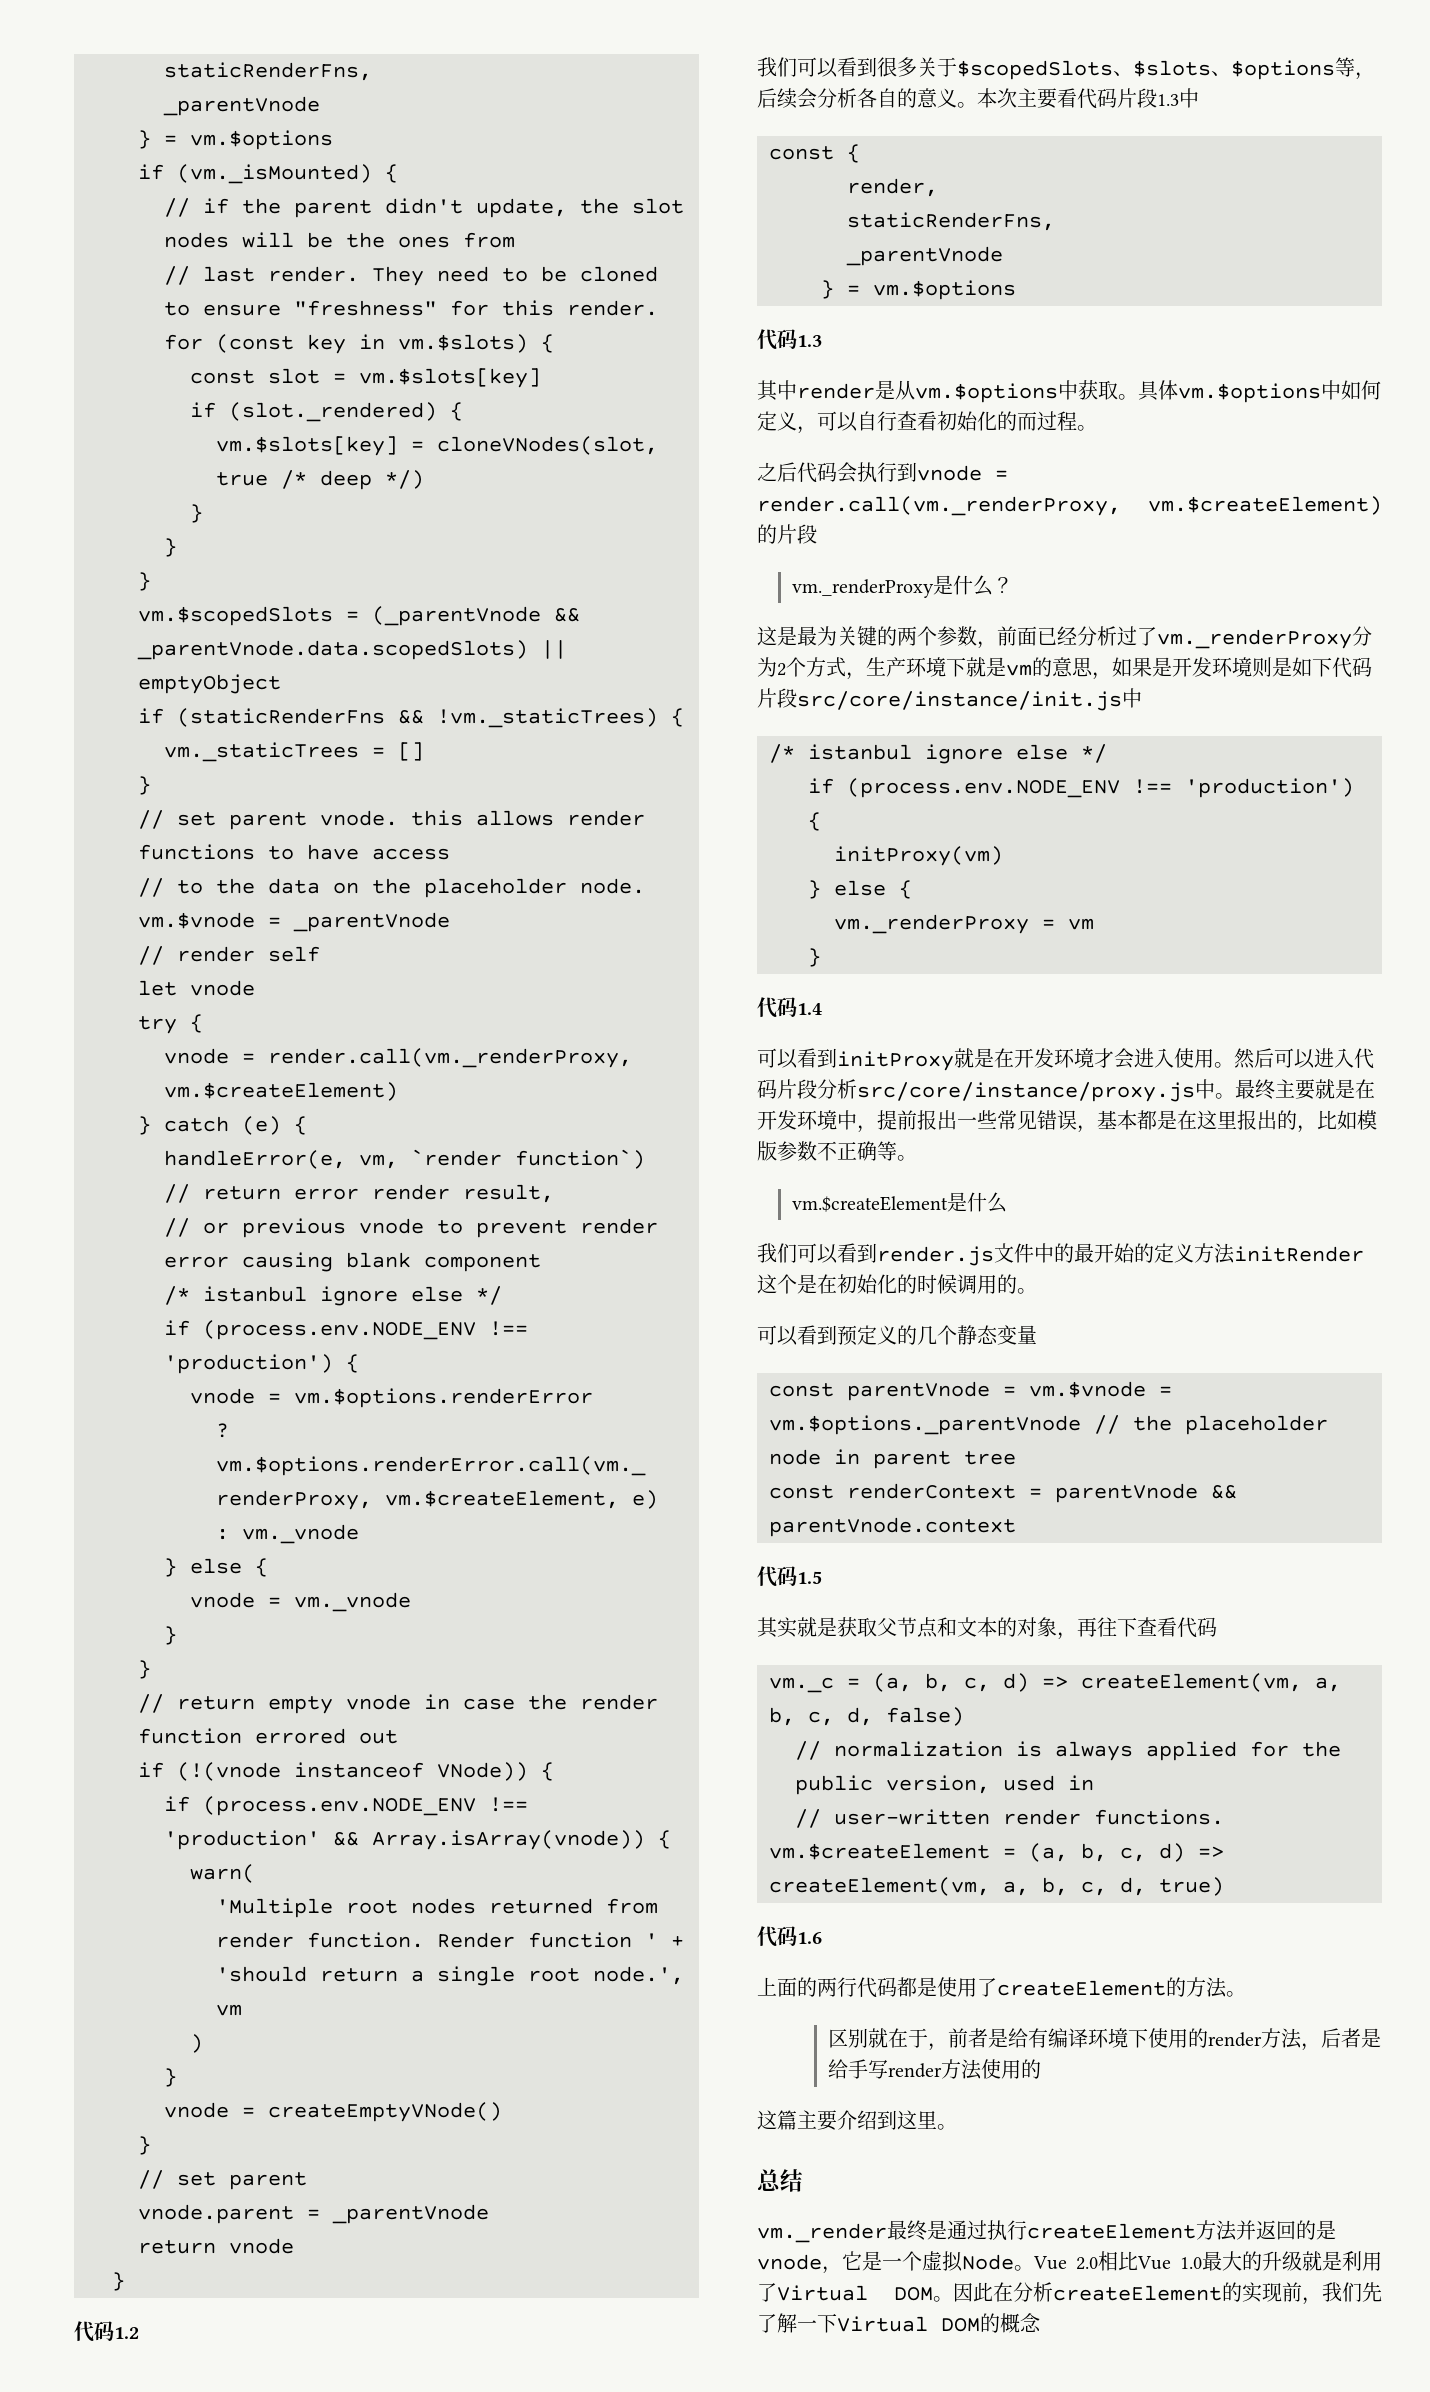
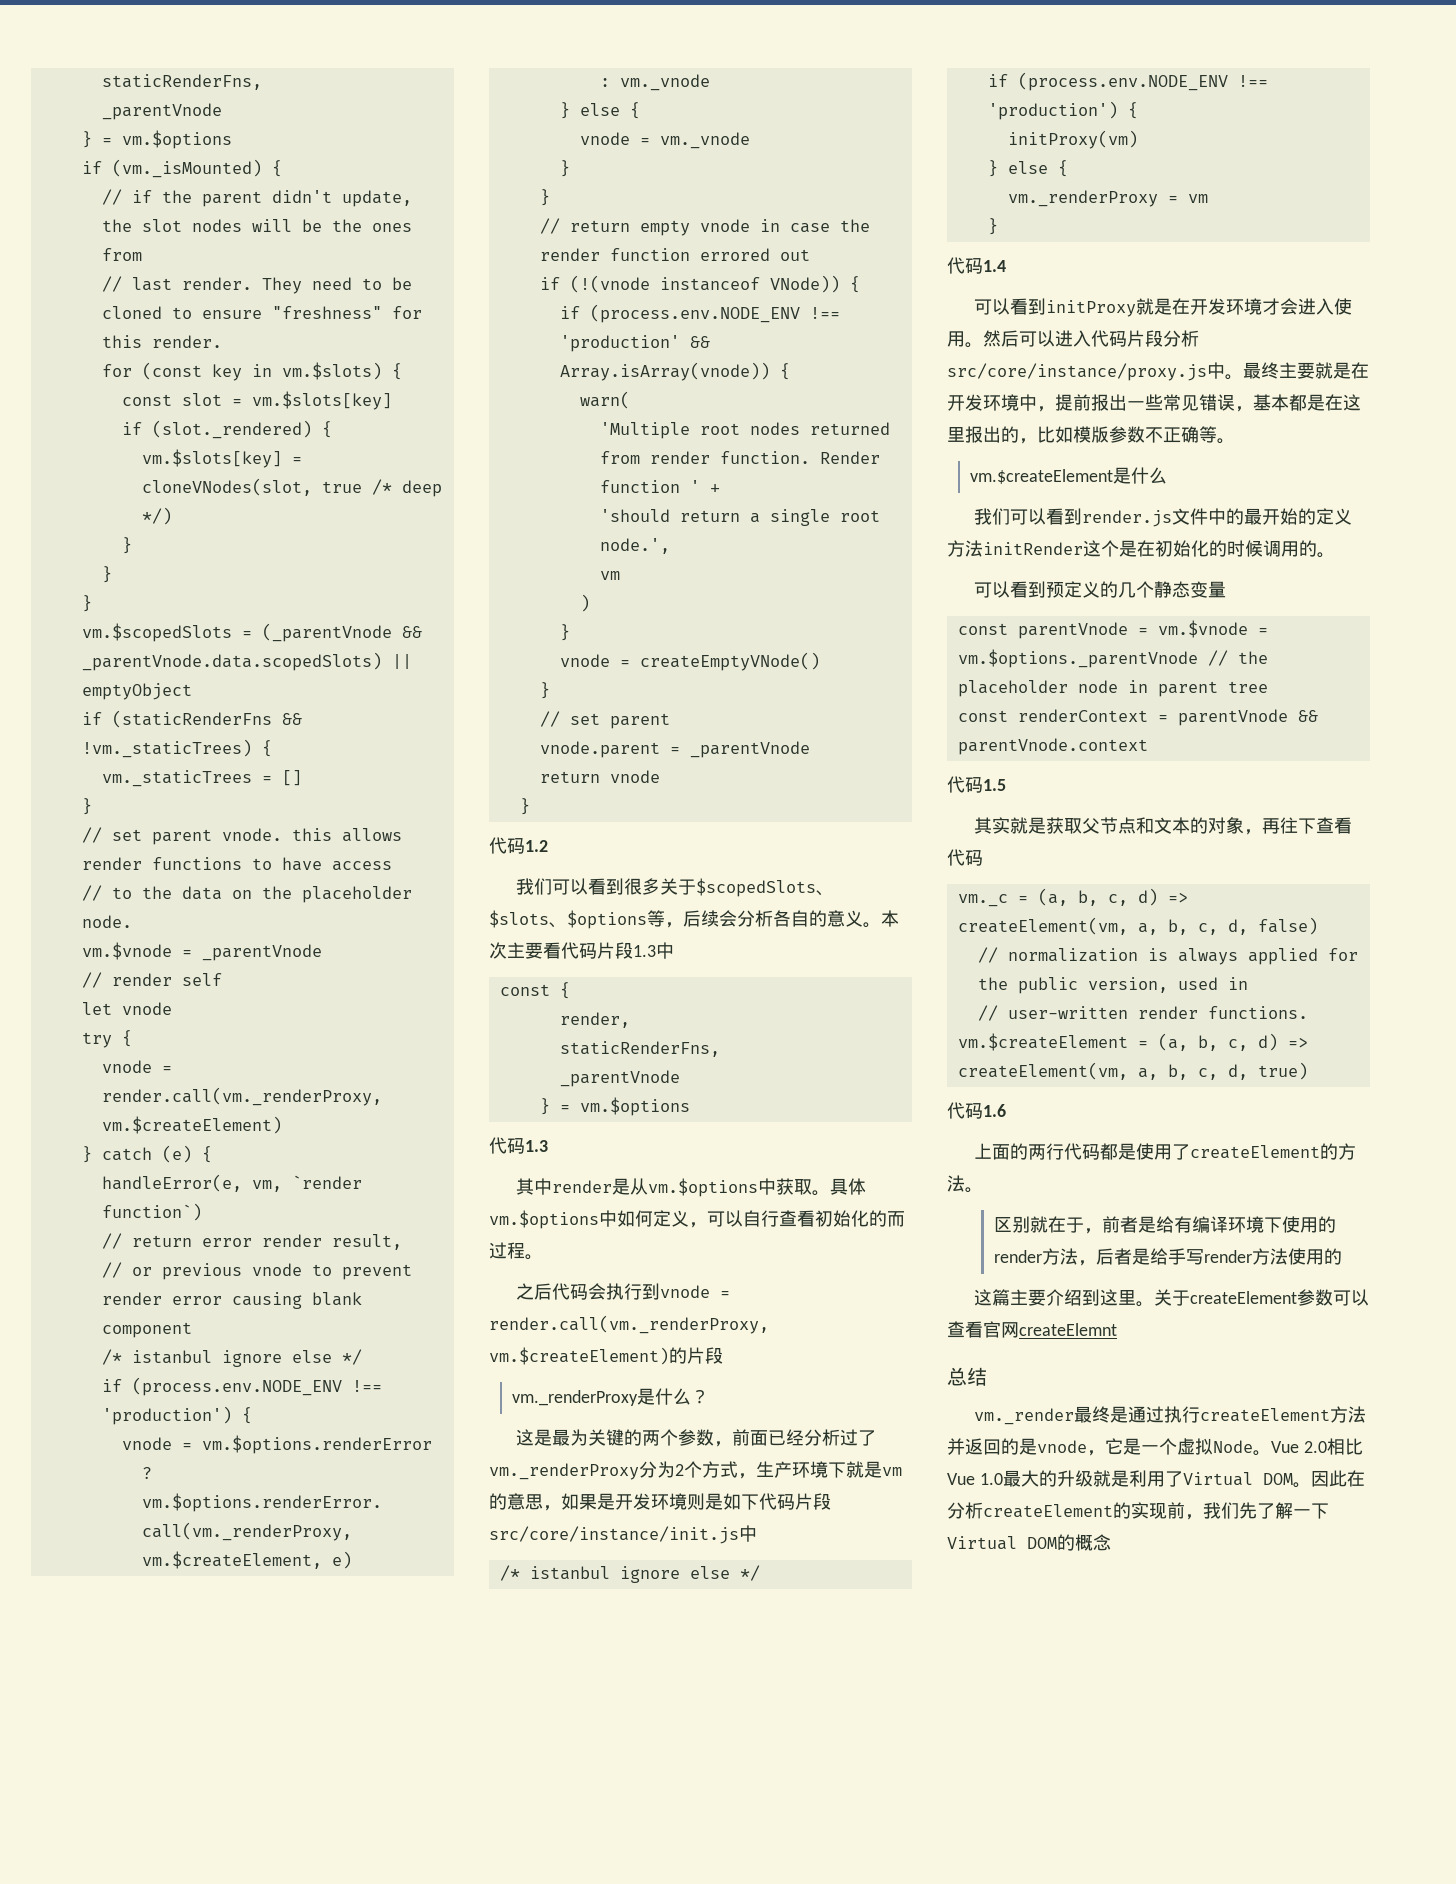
+ 关于createElement参数可以查看官网createElemnt

